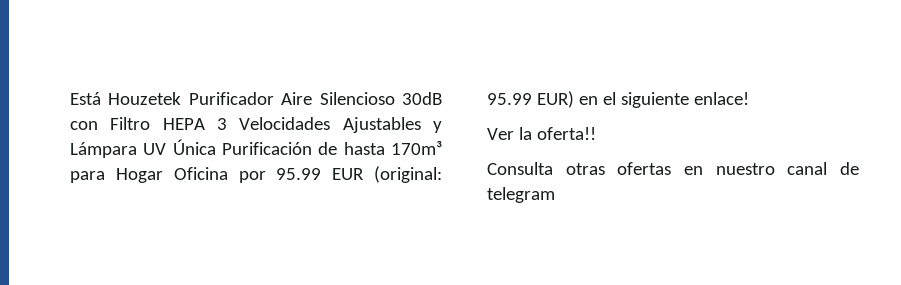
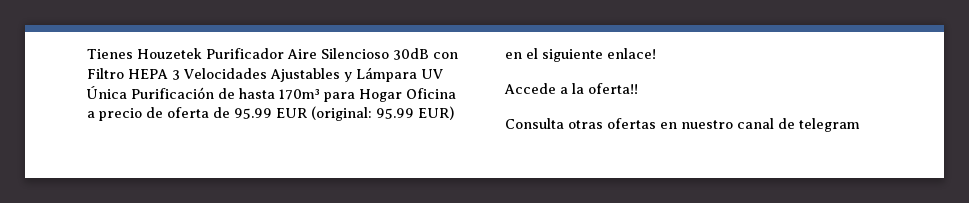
- Está Houzetek Purificador Aire Silencioso 30dB con Filtro HEPA 3 Velocidades Ajustables y Lámpara UV Única Purificación de hasta 170m³ para Hogar Oficina por 95.99 EUR (original: 95.99 EUR) en el siguiente enlace!
+ Tienes Houzetek Purificador Aire Silencioso 30dB con Filtro HEPA 3 Velocidades Ajustables y Lámpara UV Única Purificación de hasta 170m³ para Hogar Oficina a precio de oferta de 95.99 EUR (original: 95.99 EUR) en el siguiente enlace!
- Ver la oferta!!
+ Accede a la oferta!!

